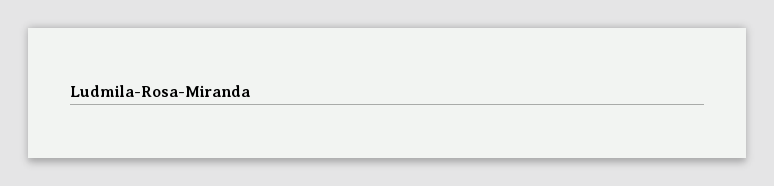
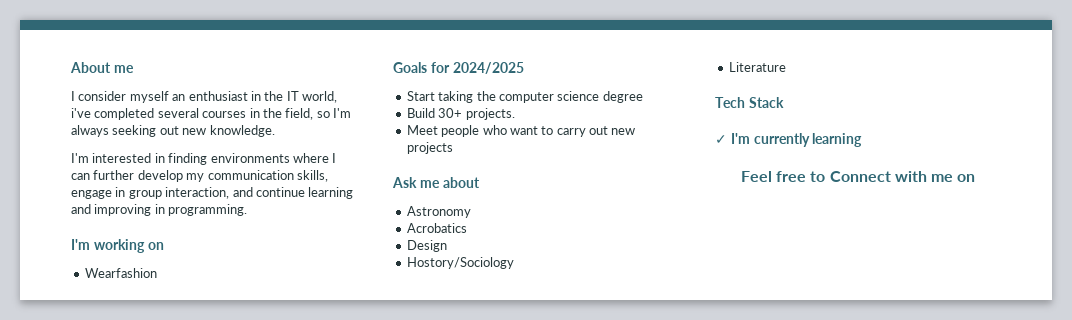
- Ludmila-Rosa-Miranda
+ About me
+ I consider myself an enthusiast in the IT world, i've completed several courses in the field, so I'm always seeking out new knowledge.
+ I'm interested in finding environments where I can further develop my communication skills, engage in group interaction, and continue learning and improving in programming.
+ I'm working on
+ Wearfashion
+ Goals for 2024/2025
+ Start taking the computer science degree
+ Build 30+ projects.
+ Meet people who want to carry out new projects
+ Ask me about
+ Astronomy
+ Acrobatics
+ Design
+ Hostory/Sociology
+ Literature
+ Tech Stack
+ ✓ I'm currently learning
+ Feel free to Connect with me on

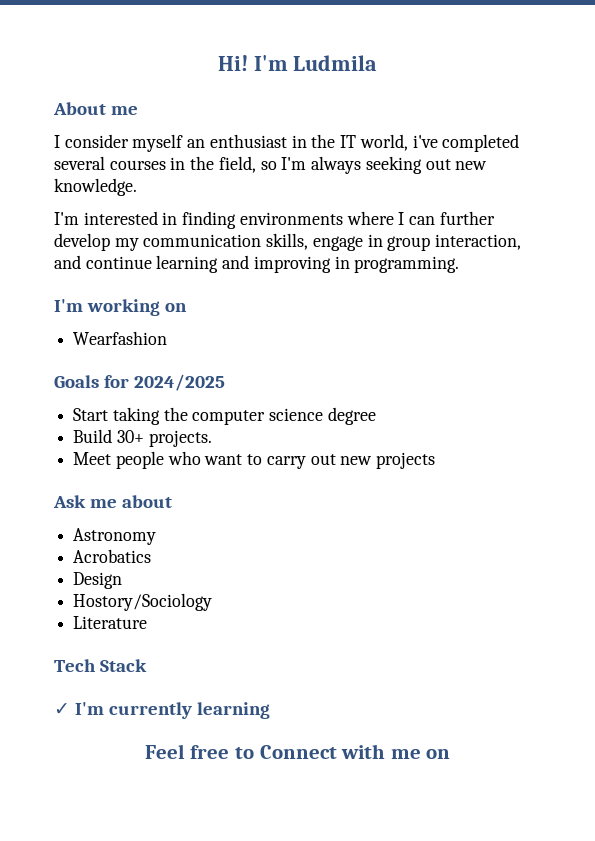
+ Hi! I'm Ludmila

